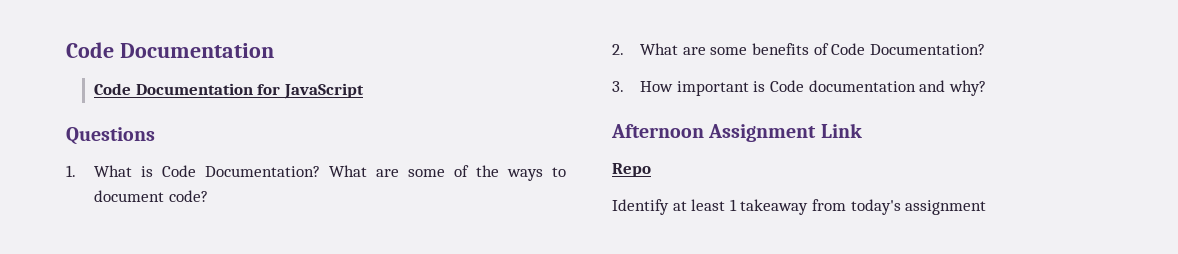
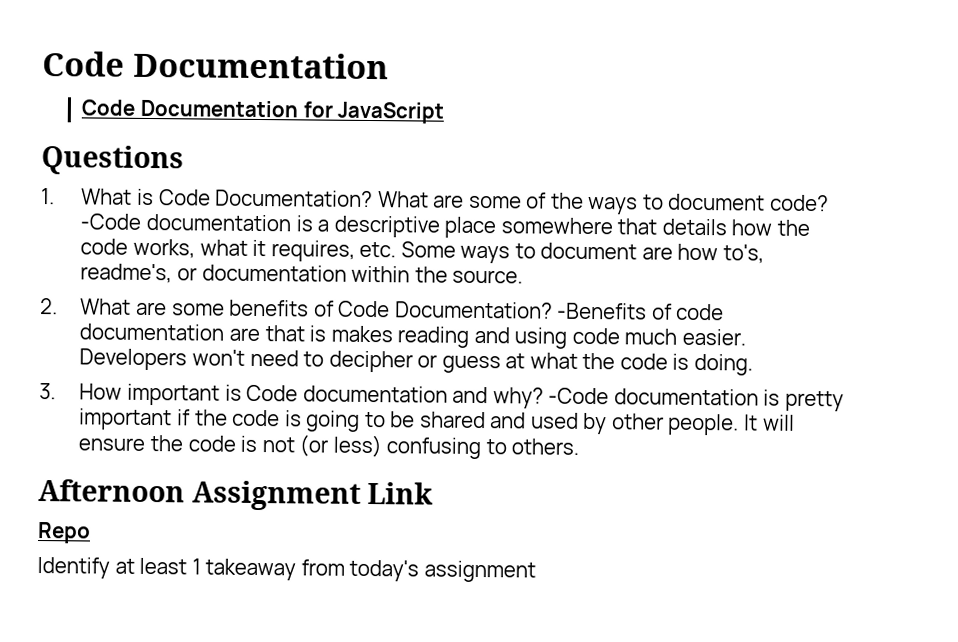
+ -Code documentation is a descriptive place somewhere that details how the code works, what it requires, etc. Some ways to document are how to's, readme's, or documentation within the source.
+ -Benefits of code documentation are that is makes reading and using code much easier. Developers won't need to decipher or guess at what the code is doing.
+ -Code documentation is pretty important if the code is going to be shared and used by other people. It will ensure the code is not (or less) confusing to others.

